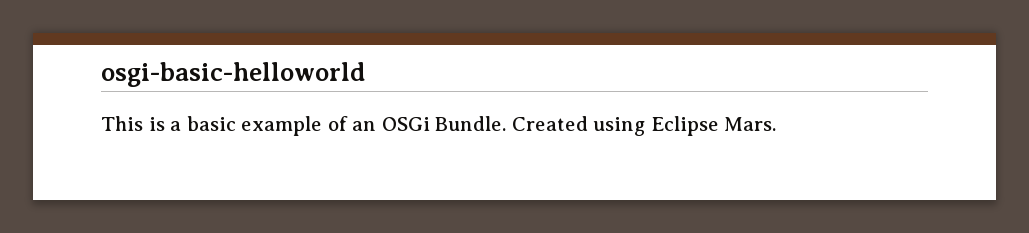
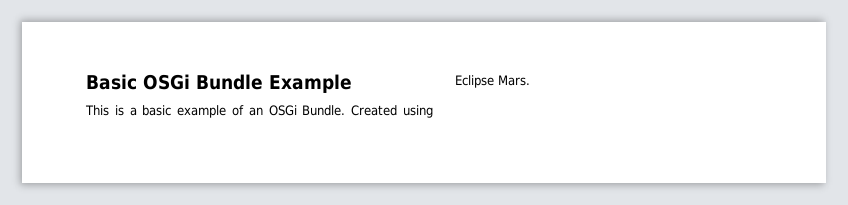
- osgi-basic-helloworld
+ Basic OSGi Bundle Example

